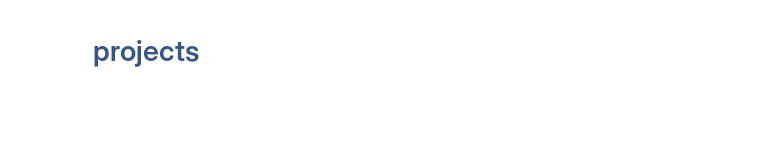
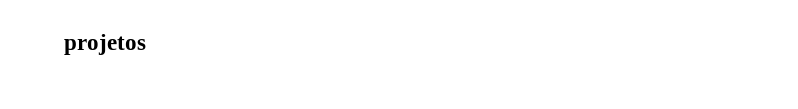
- projects
+ projetos

